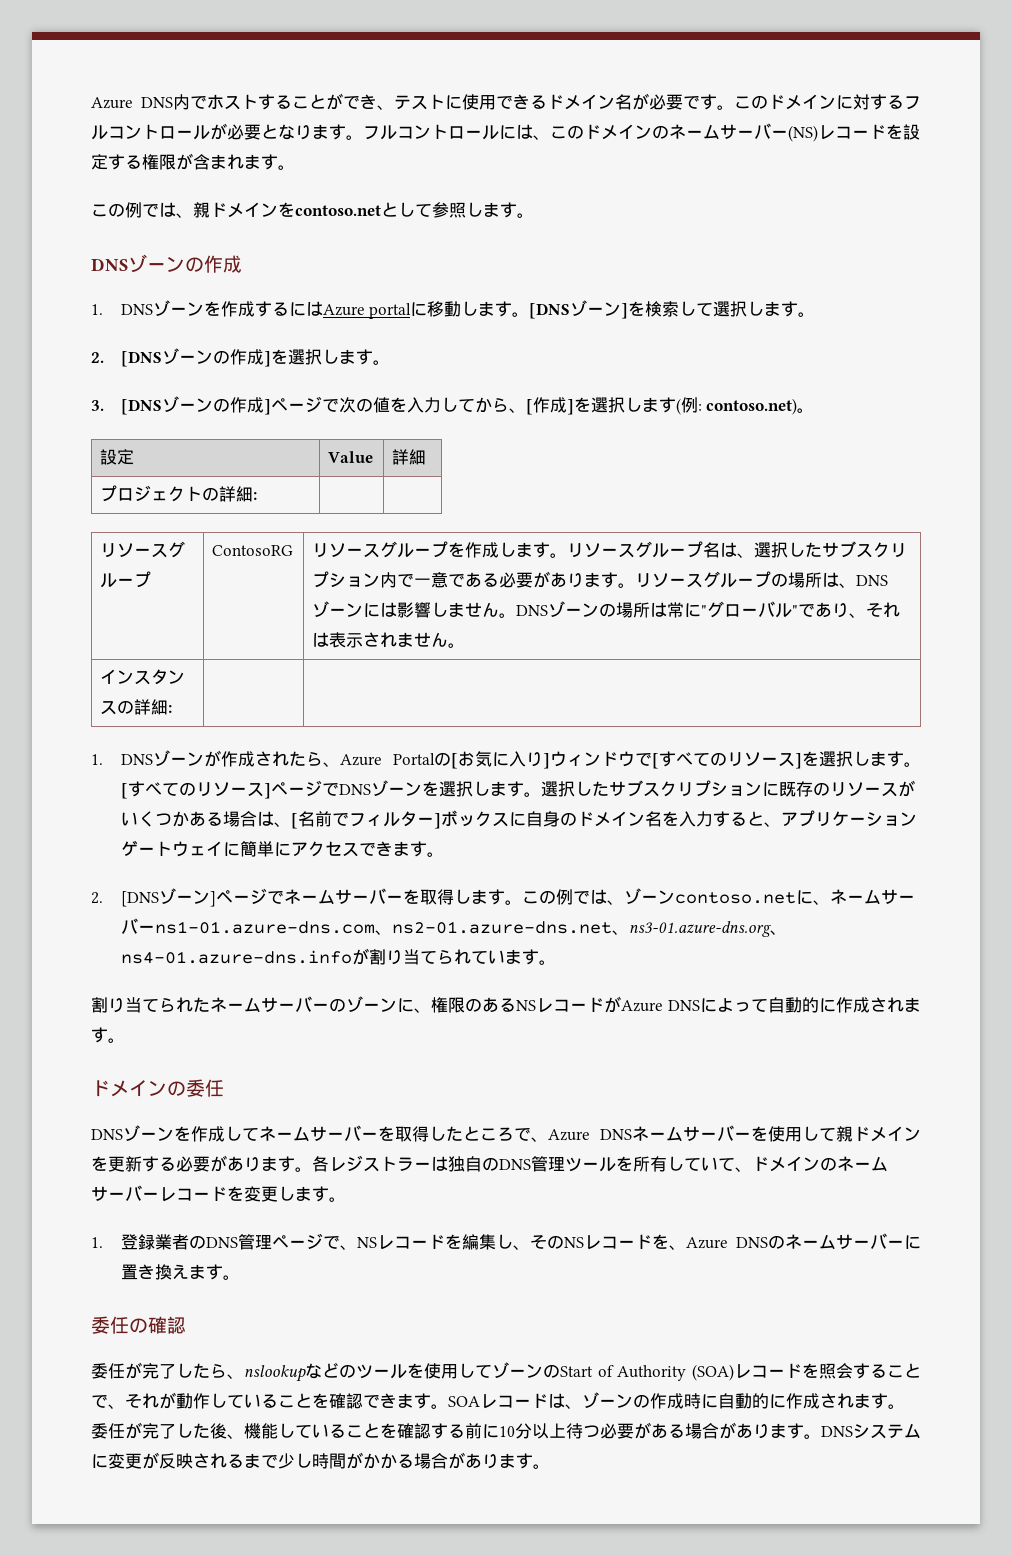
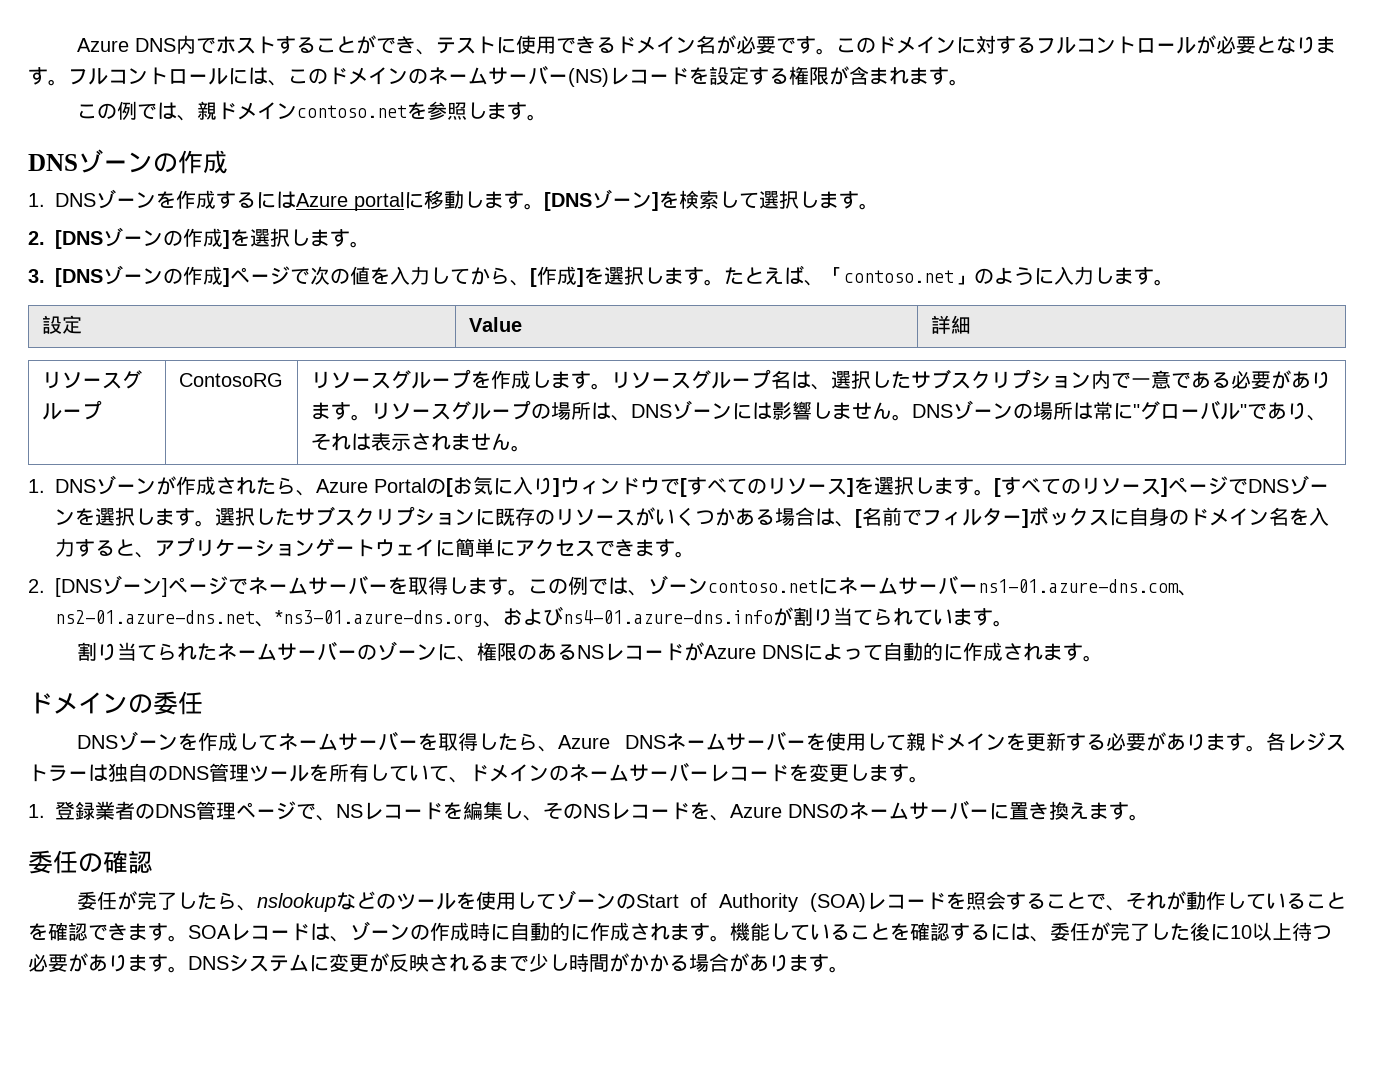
- この例では、親ドメインをcontoso.netとして参照します。
+ この例では、親ドメインcontoso.netを参照します。
- 3. [DNSゾーンの作成]ページで次の値を入力してから、[作成]を選択します(例: contoso.net)。
+ 3. [DNSゾーンの作成]ページで次の値を入力してから、[作成]を選択します。たとえば、「contoso.net」のように入力します。
  設定 | Value | 詳細
- プロジェクトの詳細: | |
- インスタンスの詳細: | |
- この例では、ゾーンcontoso.netに、ネームサーバーns1-01.azure-dns.com、ns2-01.azure-dns.net、ns3-01.azure-dns.org、ns4-01.azure-dns.infoが割り当てられています。
+ この例では、ゾーンcontoso.netにネームサーバーns1-01.azure-dns.com、ns2-01.azure-dns.net、*ns3-01.azure-dns.org、およびns4-01.azure-dns.infoが割り当てられています。
- DNSゾーンを作成してネームサーバーを取得したところで、Azure DNSネームサーバーを使用して親ドメインを更新する必要があります。
+ DNSゾーンを作成してネームサーバーを取得したら、Azure DNSネームサーバーを使用して親ドメインを更新する必要があります。
- 委任が完了した後、機能していることを確認する前に10分以上待つ必要がある場合があります。
+ 機能していることを確認するには、委任が完了した後に10以上待つ必要があります。

